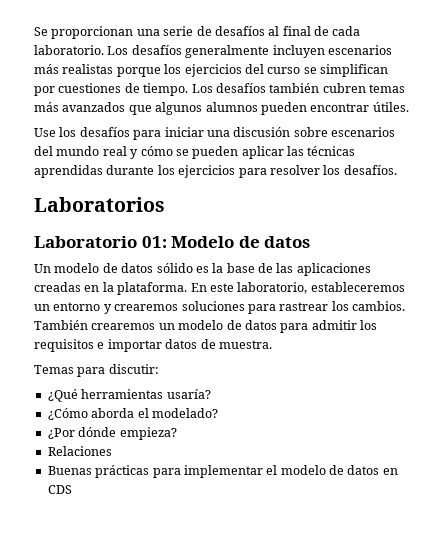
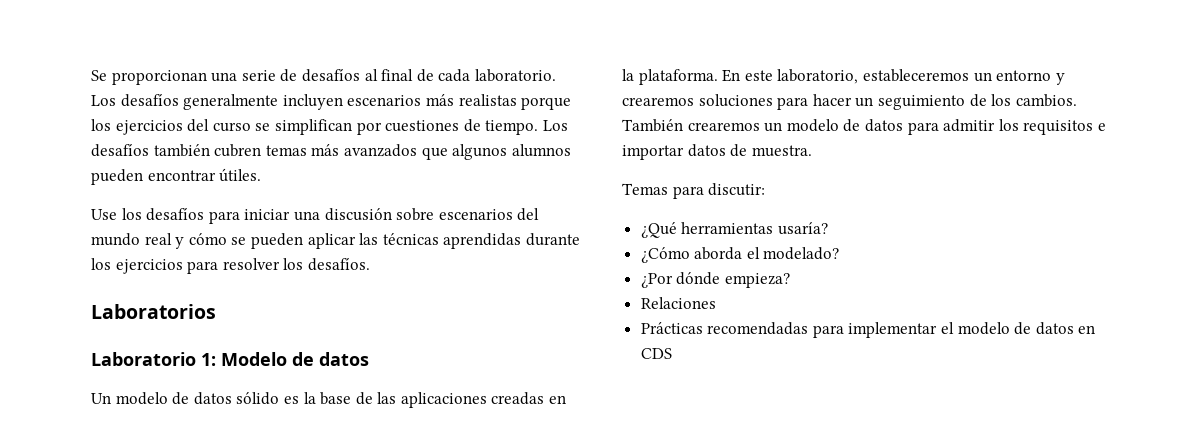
- Laboratorio 01: Modelo de datos
+ Laboratorio 1: Modelo de datos
- En este laboratorio, estableceremos un entorno y crearemos soluciones para rastrear los cambios.
+ En este laboratorio, estableceremos un entorno y crearemos soluciones para hacer un seguimiento de los cambios.
- Buenas prácticas para implementar el modelo de datos en CDS
+ Prácticas recomendadas para implementar el modelo de datos en CDS

